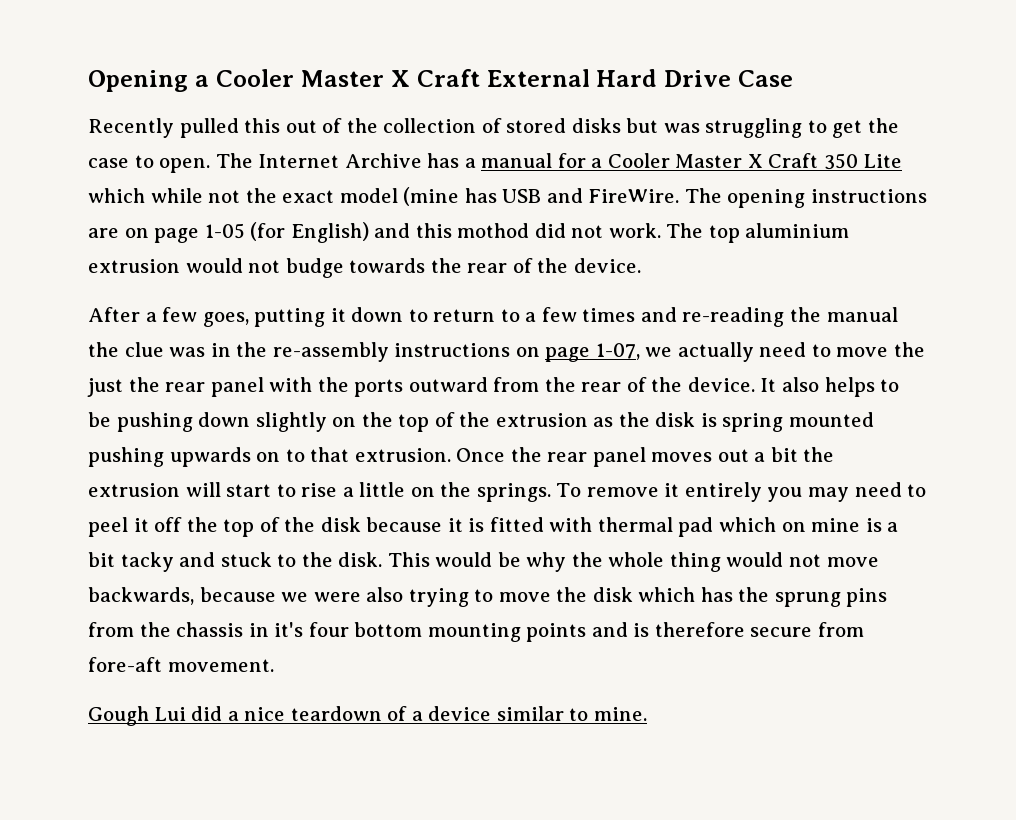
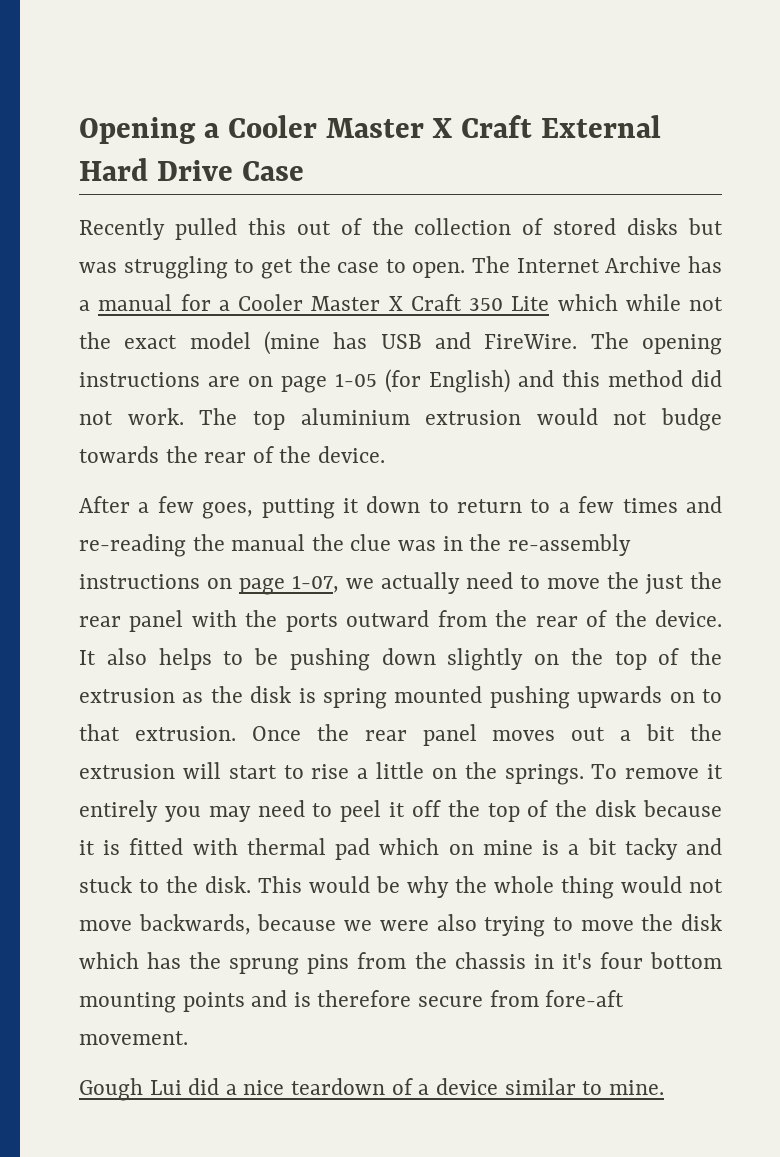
- The opening instructions are on page 1-05 (for English) and this mothod did not work.
+ The opening instructions are on page 1-05 (for English) and this method did not work.

